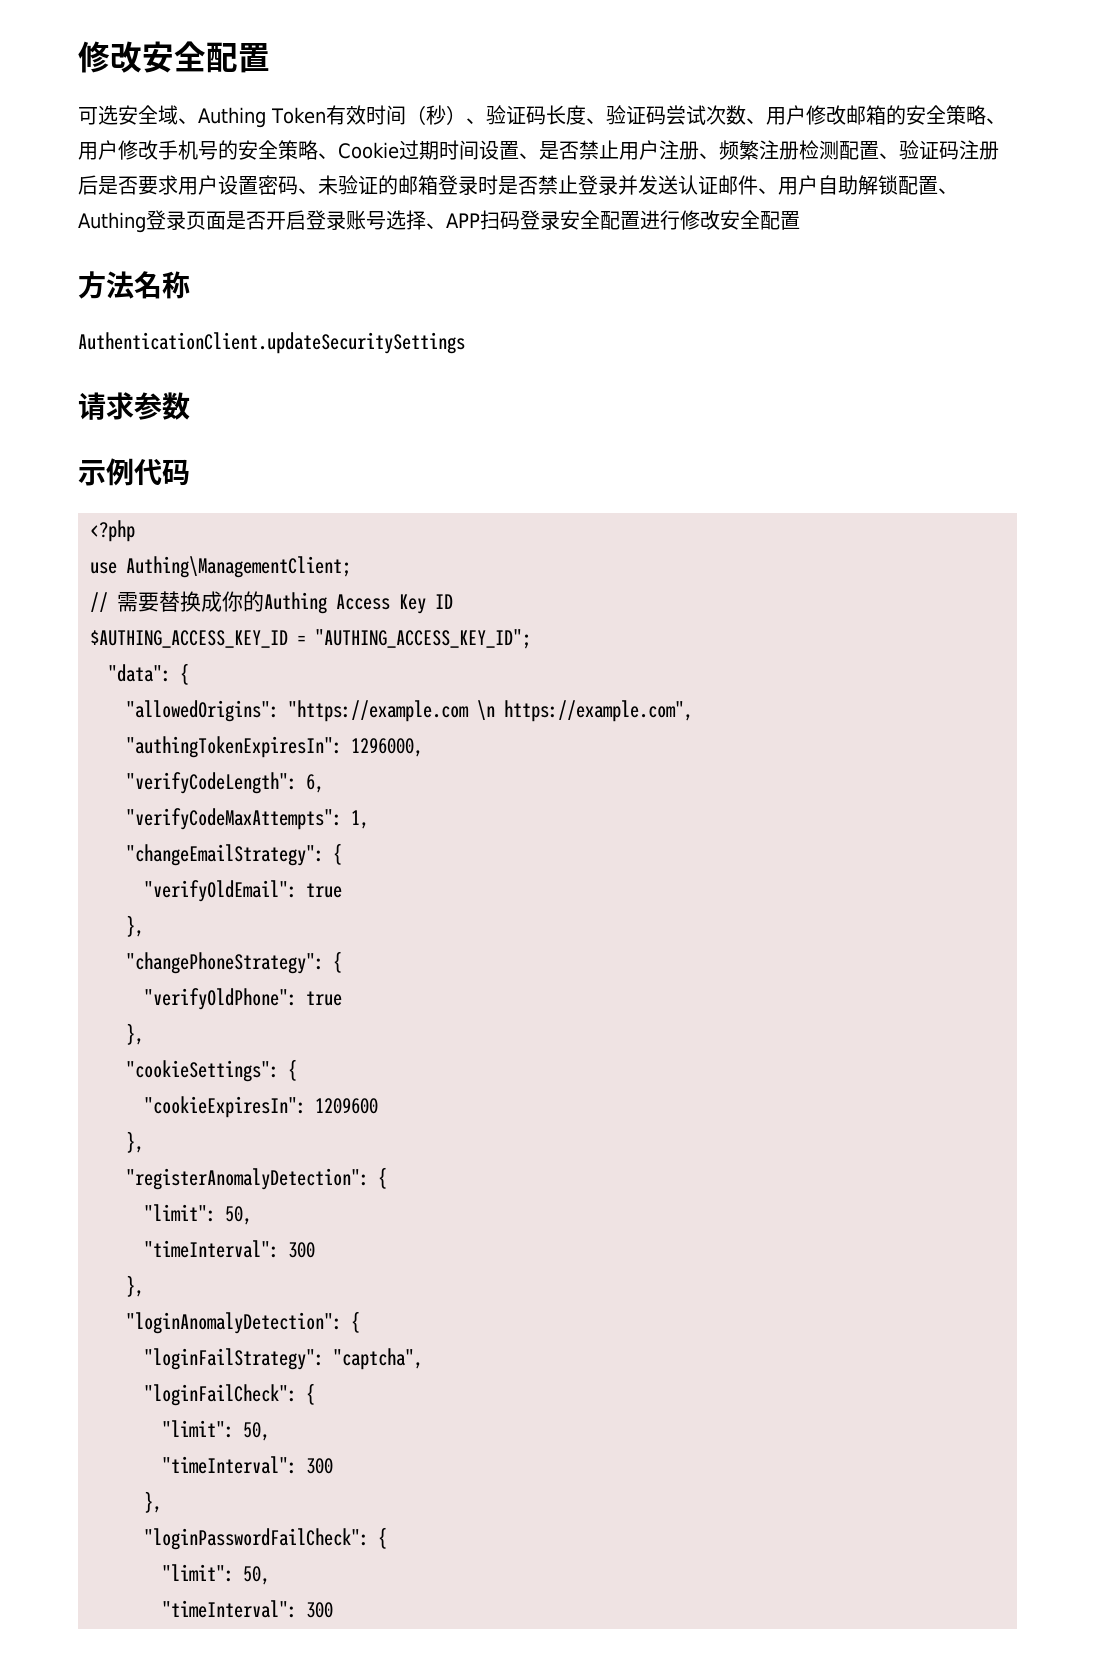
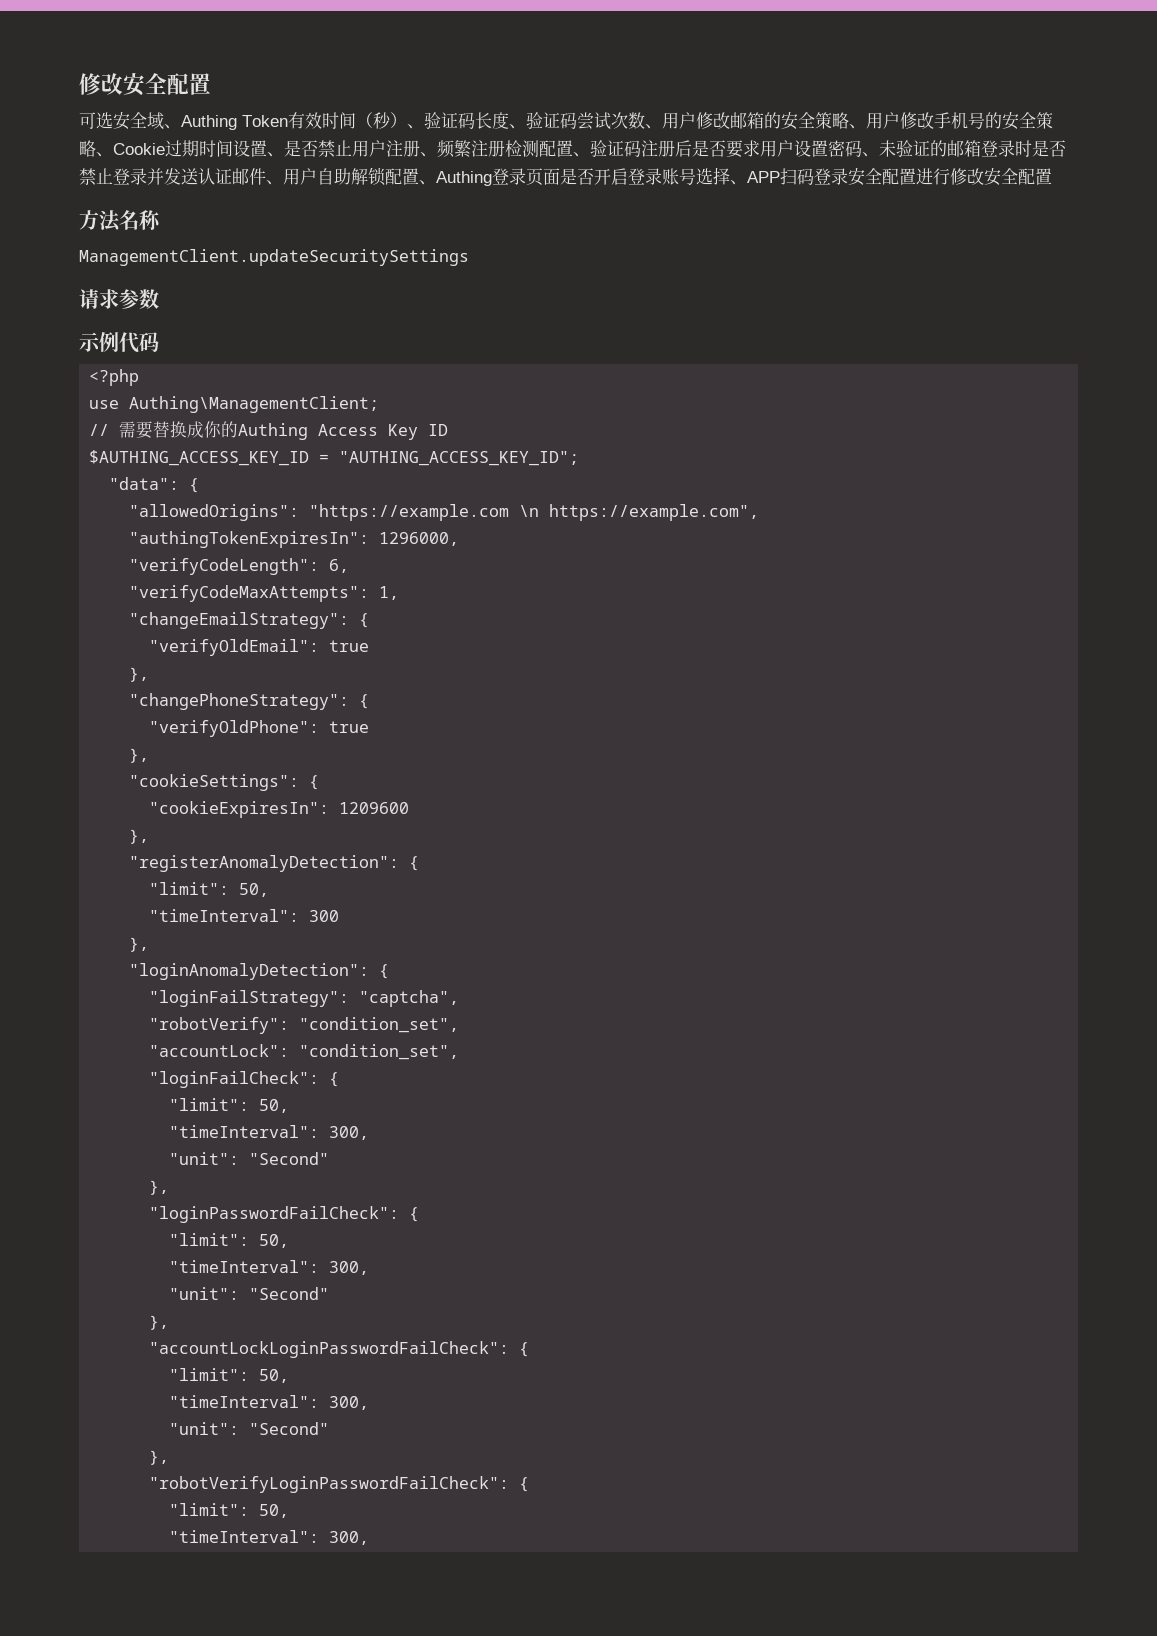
- AuthenticationClient.updateSecuritySettings
+ ManagementClient.updateSecuritySettings
+ "robotVerify": "condition_set",
+ "accountLock": "condition_set",
  "loginFailCheck": {
  "limit": 50,
- "timeInterval": 300
+ "timeInterval": 300,
+ "unit": "Second"
  "loginPasswordFailCheck": {
  "limit": 50,
- "timeInterval": 300
+ "timeInterval": 300,
+ "unit": "Second"
+ },
+ "accountLockLoginPasswordFailCheck": {
+ "limit": 50,
+ "timeInterval": 300,
+ "unit": "Second"
+ },
+ "robotVerifyLoginPasswordFailCheck": {
+ "limit": 50,
+ "timeInterval": 300,

